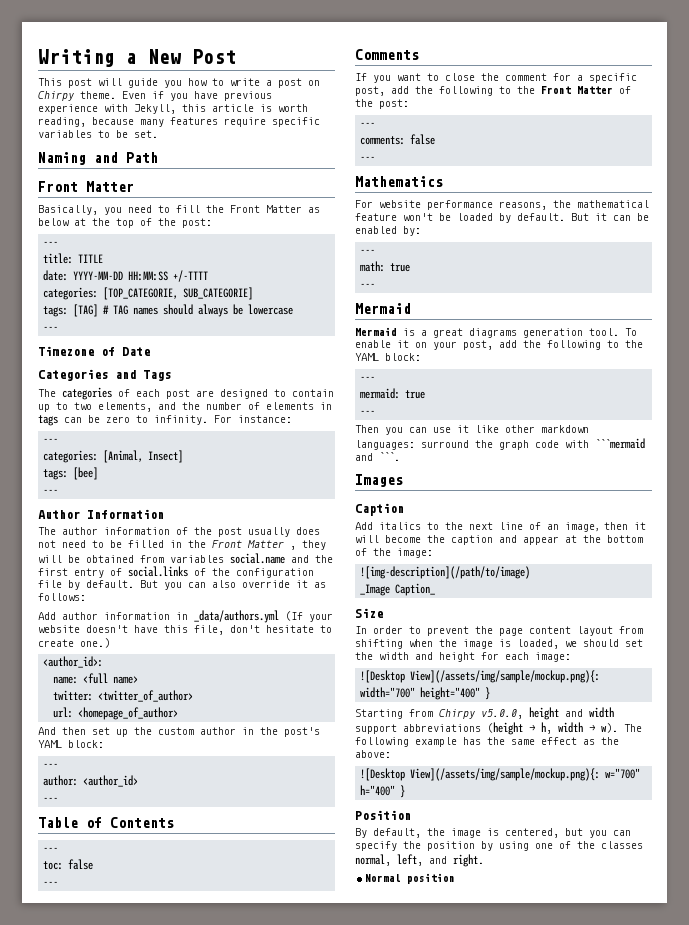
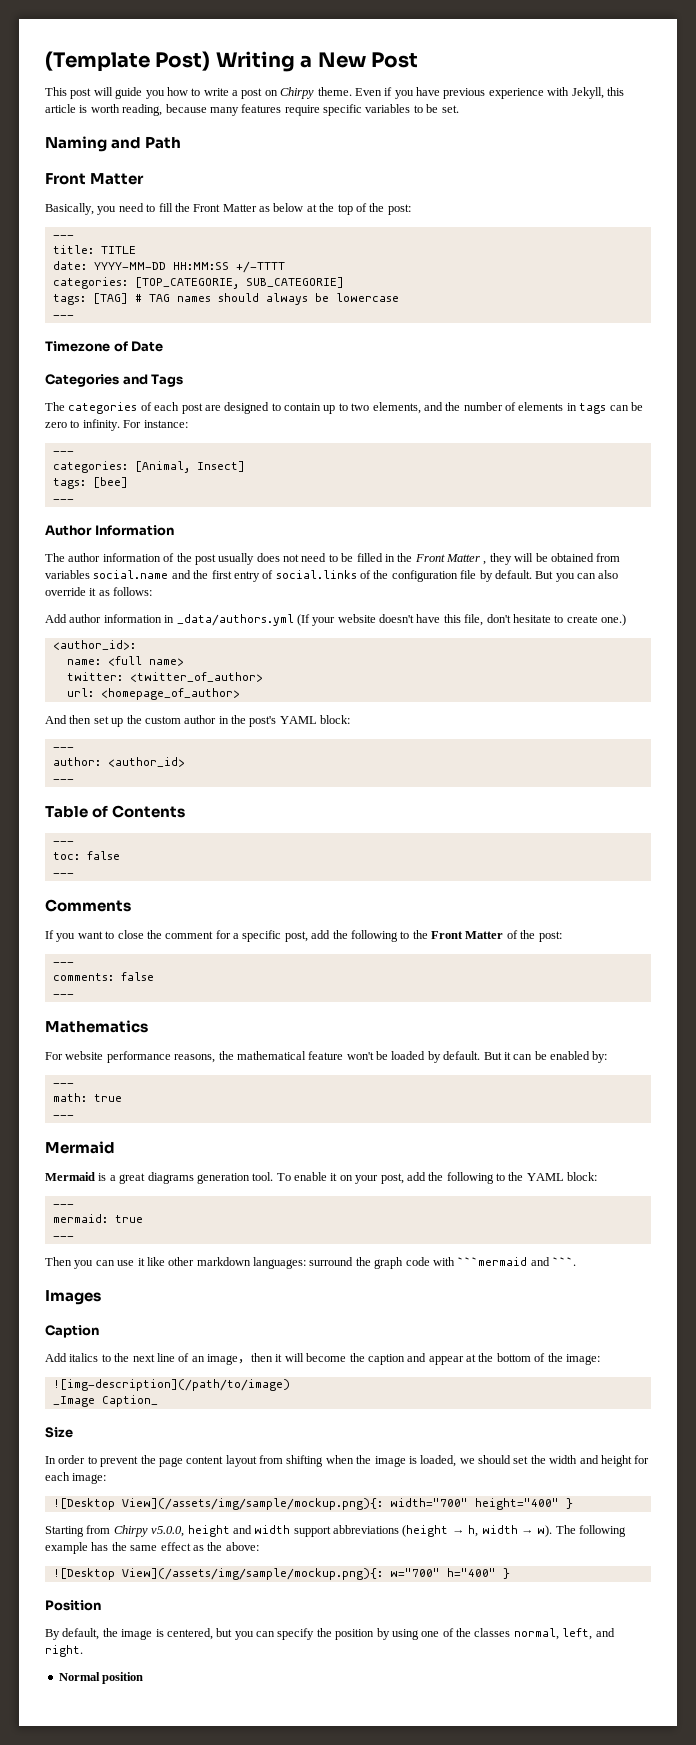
- Writing a New Post
+ (Template Post) Writing a New Post

